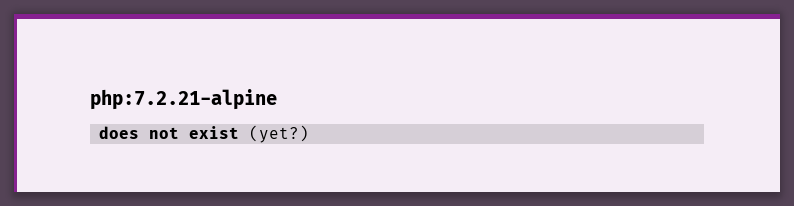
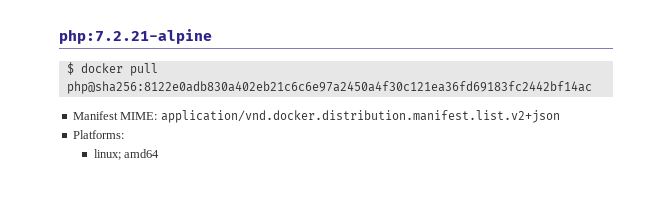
- does not exist (yet?)
+ $ docker pull php@sha256:8122e0adb830a402eb21c6c6e97a2450a4f30c121ea36fd69183fc2442bf14ac
+ Manifest MIME: application/vnd.docker.distribution.manifest.list.v2+json
+ Platforms:
+ linux; amd64

